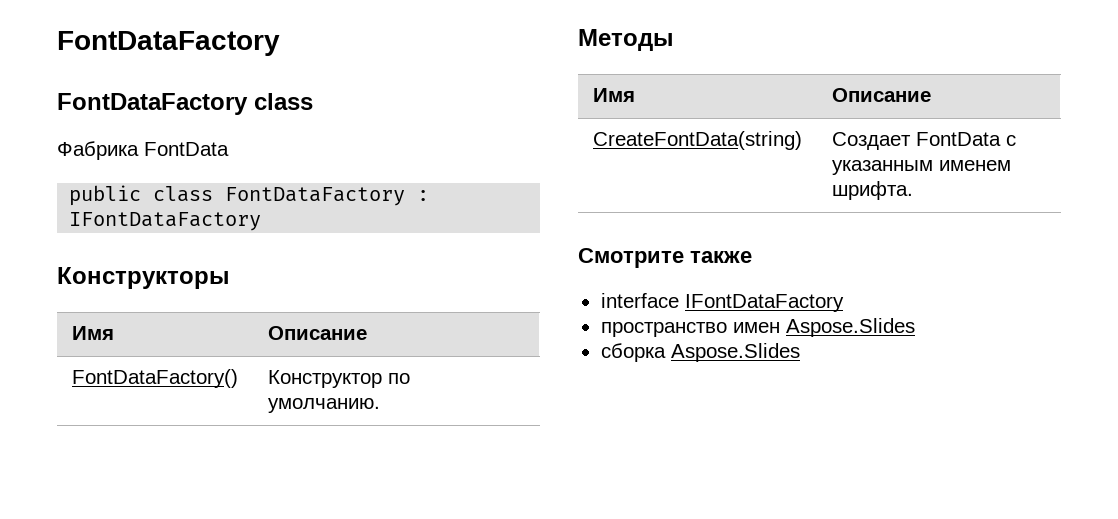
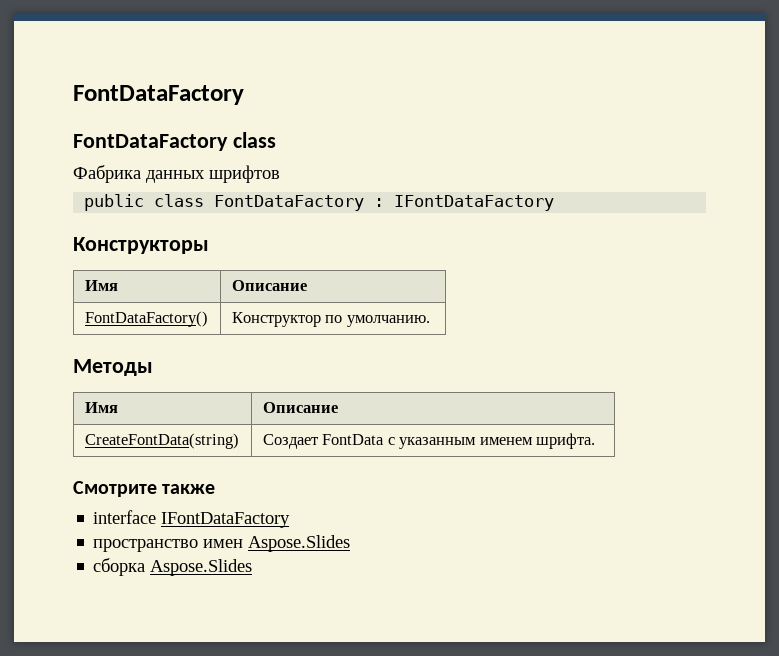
- Фабрика FontData
+ Фабрика данных шрифтов

